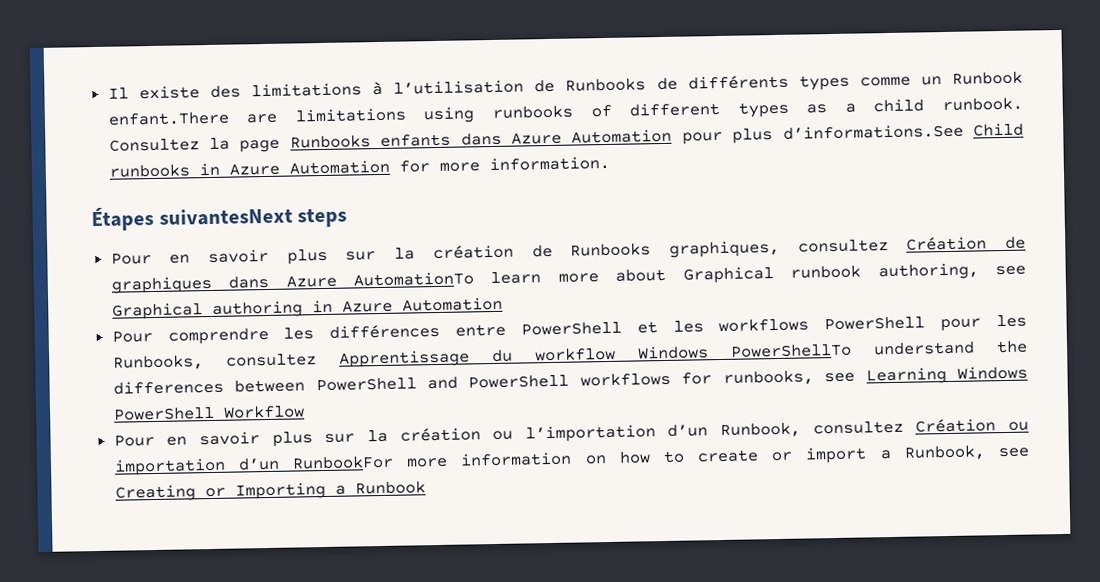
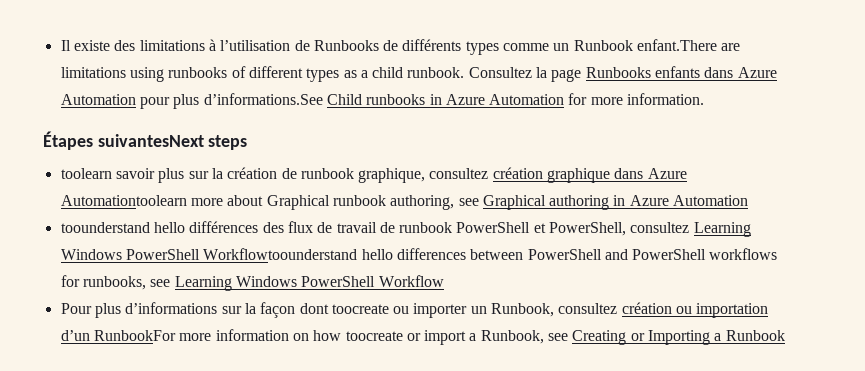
- Pour en savoir plus sur la création de Runbooks graphiques, consultez Création de graphiques dans Azure AutomationTo learn more about Graphical runbook authoring, see Graphical authoring in Azure Automation
+ toolearn savoir plus sur la création de runbook graphique, consultez création graphique dans Azure Automationtoolearn more about Graphical runbook authoring, see Graphical authoring in Azure Automation
- Pour comprendre les différences entre PowerShell et les workflows PowerShell pour les Runbooks, consultez Apprentissage du workflow Windows PowerShellTo understand the differences between PowerShell and PowerShell workflows for runbooks, see Learning Windows PowerShell Workflow
+ toounderstand hello différences des flux de travail de runbook PowerShell et PowerShell, consultez Learning Windows PowerShell Workflowtoounderstand hello differences between PowerShell and PowerShell workflows for runbooks, see Learning Windows PowerShell Workflow
- Pour en savoir plus sur la création ou l’importation d’un Runbook, consultez Création ou importation d’un RunbookFor more information on how to create or import a Runbook, see Creating or Importing a Runbook
+ Pour plus d’informations sur la façon dont toocreate ou importer un Runbook, consultez création ou importation d’un RunbookFor more information on how toocreate or import a Runbook, see Creating or Importing a Runbook

